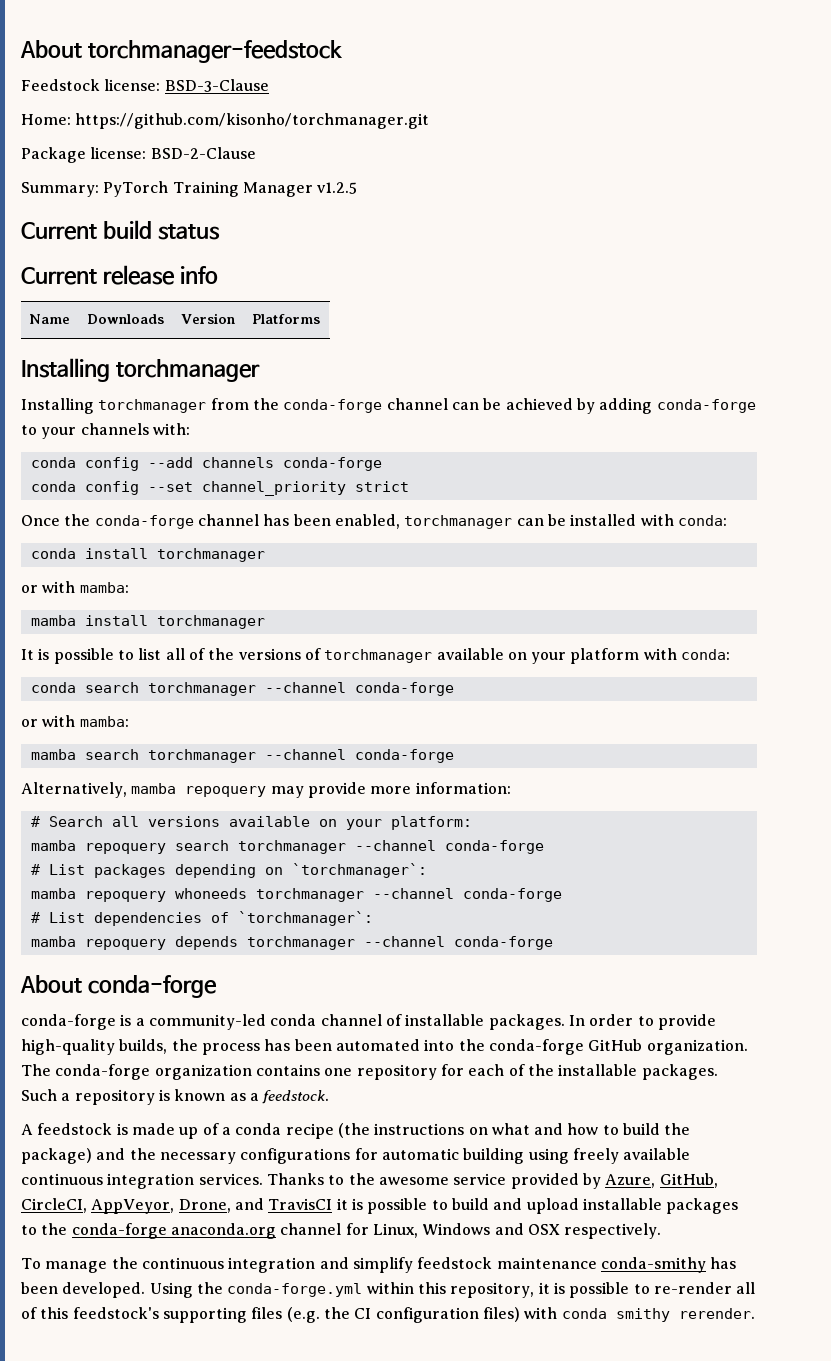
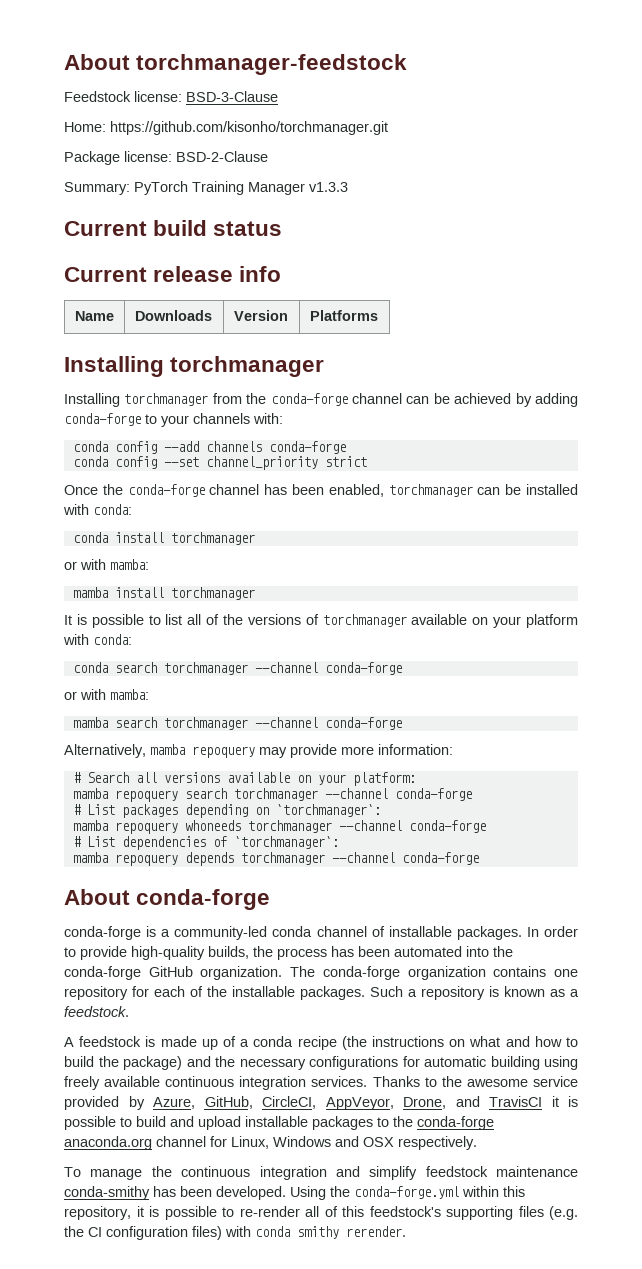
- Summary: PyTorch Training Manager v1.2.5
+ Summary: PyTorch Training Manager v1.3.3

